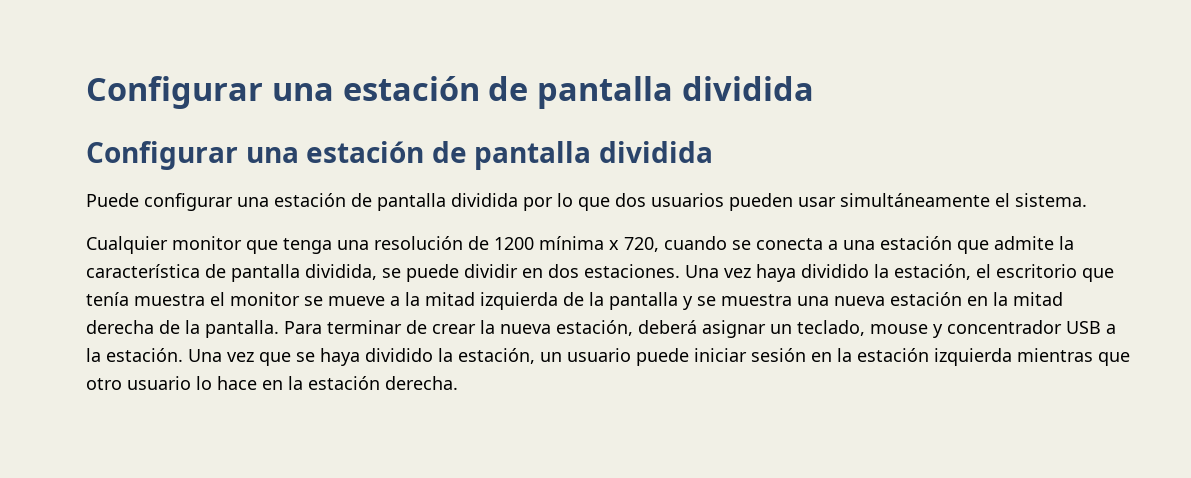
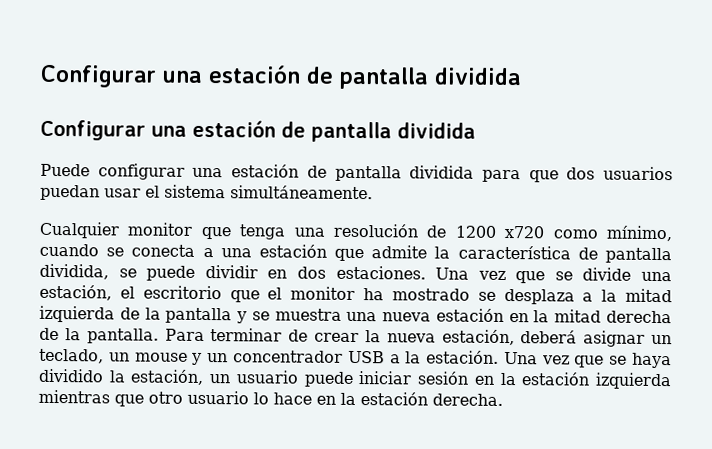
- Puede configurar una estación de pantalla dividida por lo que dos usuarios pueden usar simultáneamente el sistema.
+ Puede configurar una estación de pantalla dividida para que dos usuarios puedan usar el sistema simultáneamente.
- Cualquier monitor que tenga una resolución de 1200 mínima x 720, cuando se conecta a una estación que admite la característica de pantalla dividida, se puede dividir en dos estaciones.
+ Cualquier monitor que tenga una resolución de 1200 x720 como mínimo, cuando se conecta a una estación que admite la característica de pantalla dividida, se puede dividir en dos estaciones.
- Una vez haya dividido la estación, el escritorio que tenía muestra el monitor se mueve a la mitad izquierda de la pantalla y se muestra una nueva estación en la mitad derecha de la pantalla.
+ Una vez que se divide una estación, el escritorio que el monitor ha mostrado se desplaza a la mitad izquierda de la pantalla y se muestra una nueva estación en la mitad derecha de la pantalla.
- Para terminar de crear la nueva estación, deberá asignar un teclado, mouse y concentrador USB a la estación.
+ Para terminar de crear la nueva estación, deberá asignar un teclado, un mouse y un concentrador USB a la estación.

